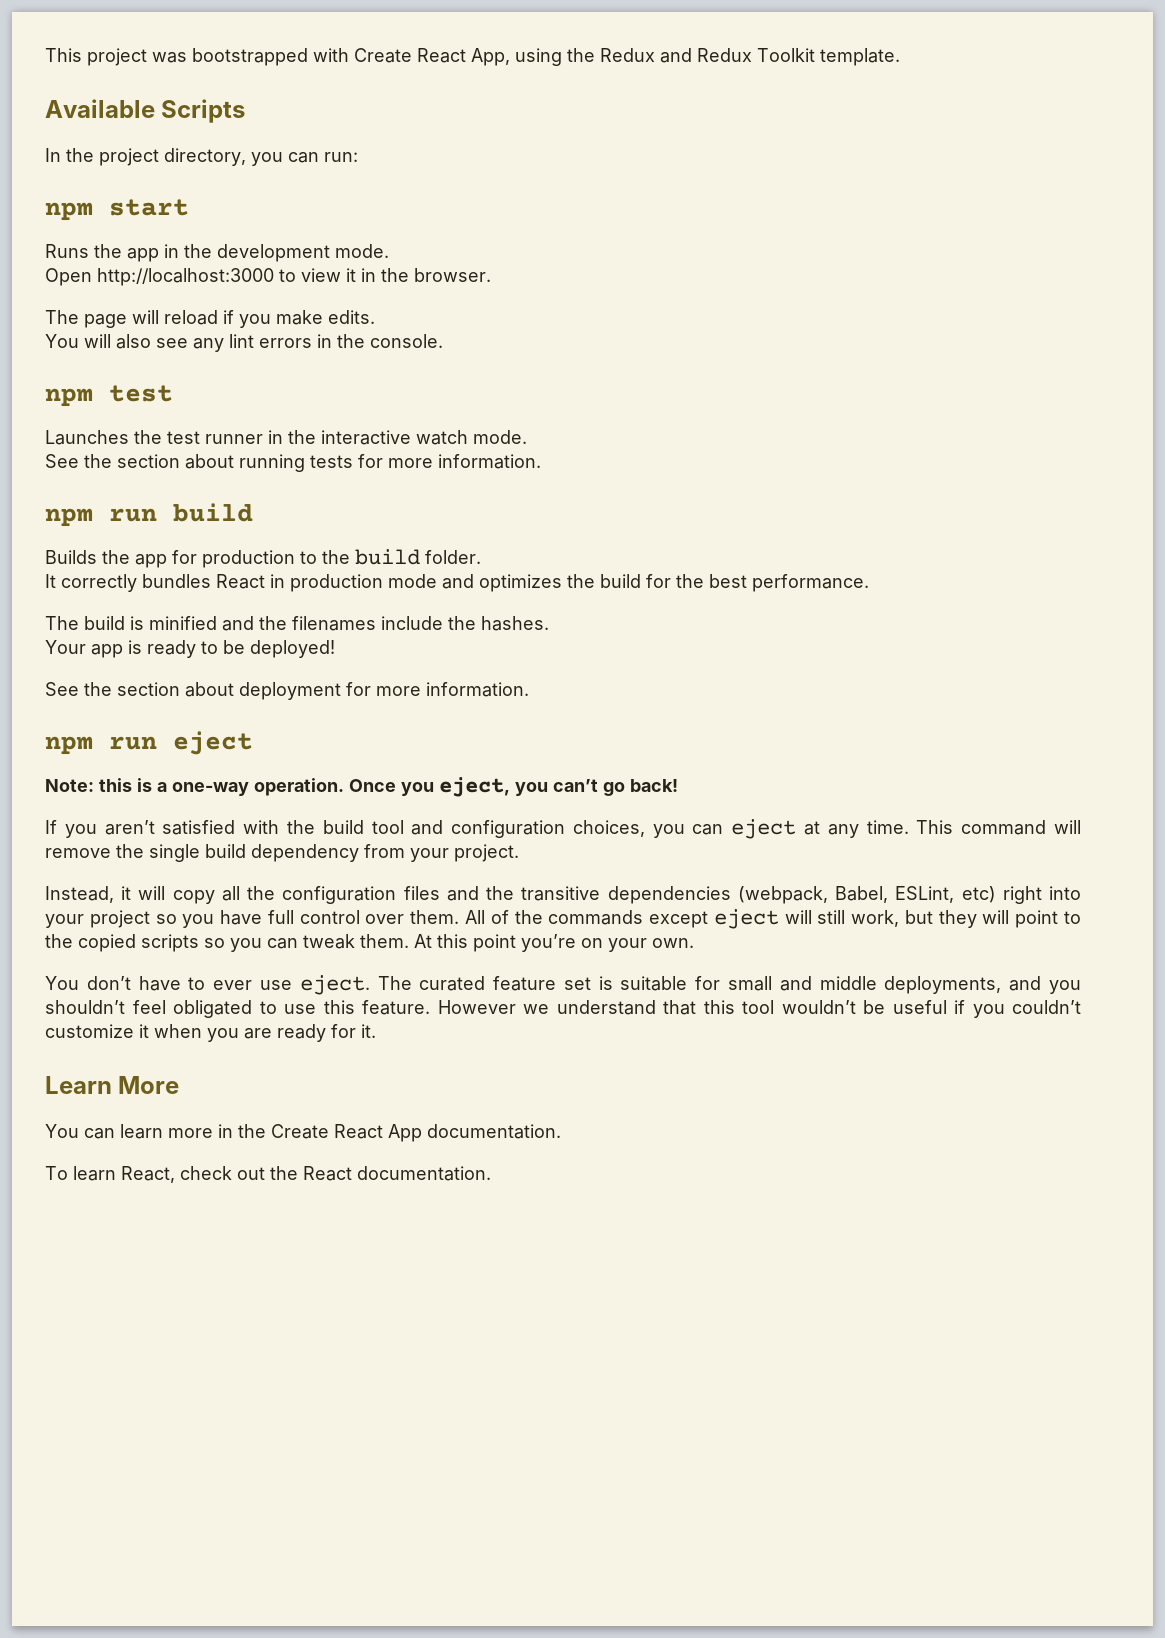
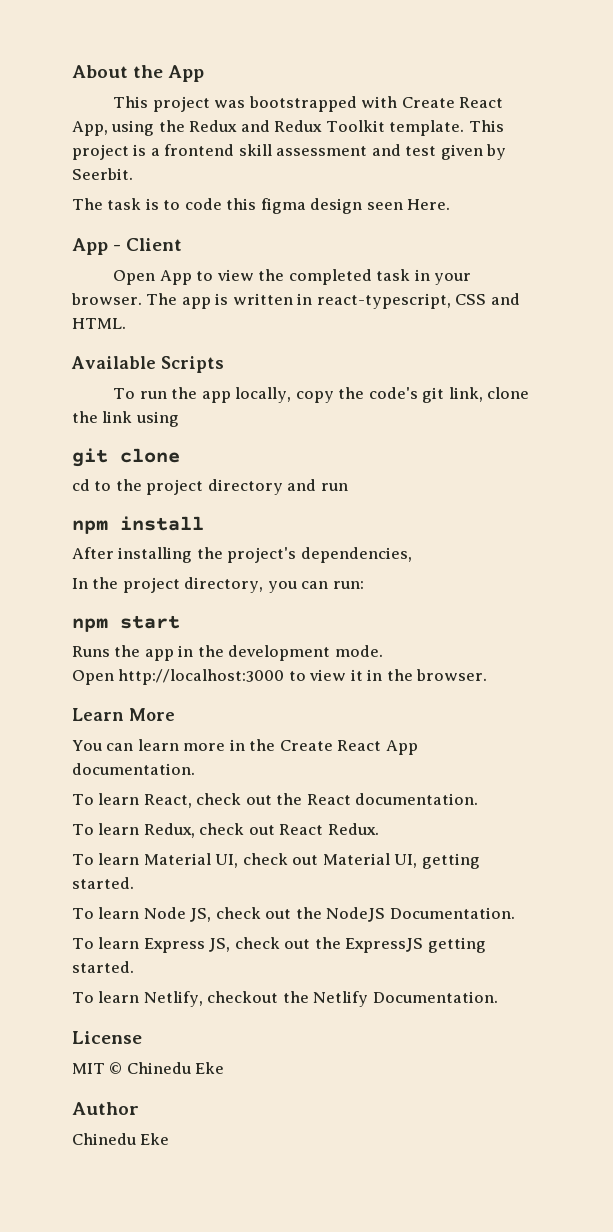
+ About the App
- This project was bootstrapped with Create React App, using the Redux and Redux Toolkit template.
+ This project was bootstrapped with Create React App, using the Redux and Redux Toolkit template. This project is a frontend skill assessment and test given by Seerbit.
+ The task is to code this figma design seen Here.
+ App - Client
+ Open App to view the completed task in your browser. The app is written in react-typescript, CSS and HTML.
  Available Scripts
+ To run the app locally, copy the code's git link, clone the link using
+ git clone
+ cd to the project directory and run
+ npm install
+ After installing the project's dependencies,
- The page will reload if you make edits.
- You will also see any lint errors in the console.
- npm test
- Launches the test runner in the interactive watch mode.
- See the section about running tests for more information.
- npm run build
- Builds the app for production to the build folder.
- It correctly bundles React in production mode and optimizes the build for the best performance.
- The build is minified and the filenames include the hashes.
- Your app is ready to be deployed!
- See the section about deployment for more information.
- npm run eject
- Note: this is a one-way operation. Once you eject, you can’t go back!
- If you aren’t satisfied with the build tool and configuration choices, you can eject at any time. This command will remove the single build dependency from your project.
- Instead, it will copy all the configuration files and the transitive dependencies (webpack, Babel, ESLint, etc) right into your project so you have full control over them. All of the commands except eject will still work, but they will point to the copied scripts so you can tweak them. At this point you’re on your own.
- You don’t have to ever use eject. The curated feature set is suitable for small and middle deployments, and you shouldn’t feel obligated to use this feature. However we understand that this tool wouldn’t be useful if you couldn’t customize it when you are ready for it.
+ To learn Redux, check out React Redux.
+ To learn Material UI, check out Material UI, getting started.
+ To learn Node JS, check out the NodeJS Documentation.
+ To learn Express JS, check out the ExpressJS getting started.
+ To learn Netlify, checkout the Netlify Documentation.
+ License
+ MIT © Chinedu Eke
+ Author
+ Chinedu Eke

